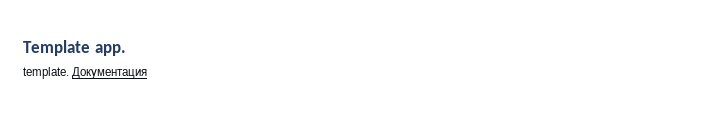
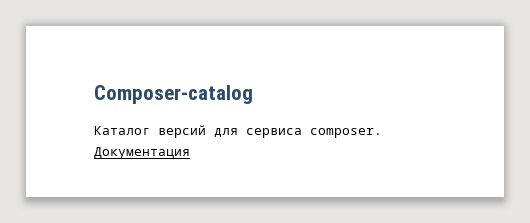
- Template app.
- template.
+ Composer-catalog
+ Каталог версий для сервиса composer.

